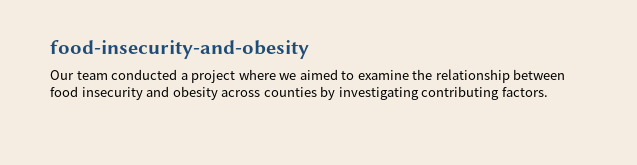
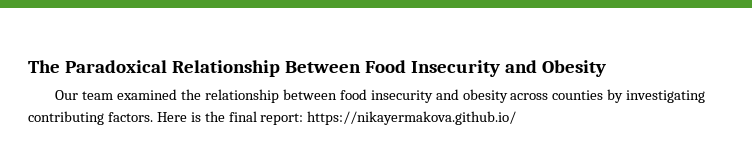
- food-insecurity-and-obesity
- Our team conducted a project where we aimed to examine the relationship between food insecurity and obesity across counties by investigating contributing factors.
+ The Paradoxical Relationship Between Food Insecurity and Obesity
+ Our team examined the relationship between food insecurity and obesity across counties by investigating contributing factors.
+ Here is the final report: https://nikayermakova.github.io/

